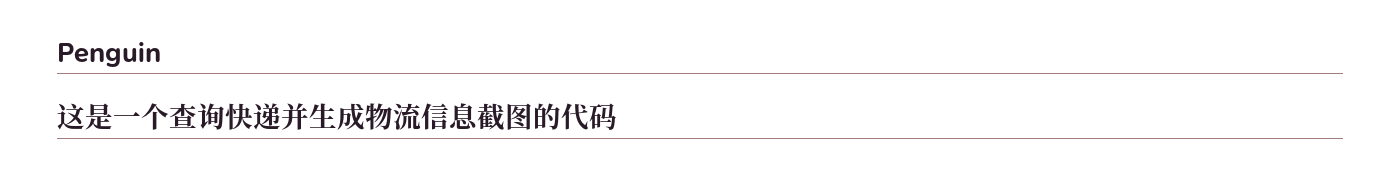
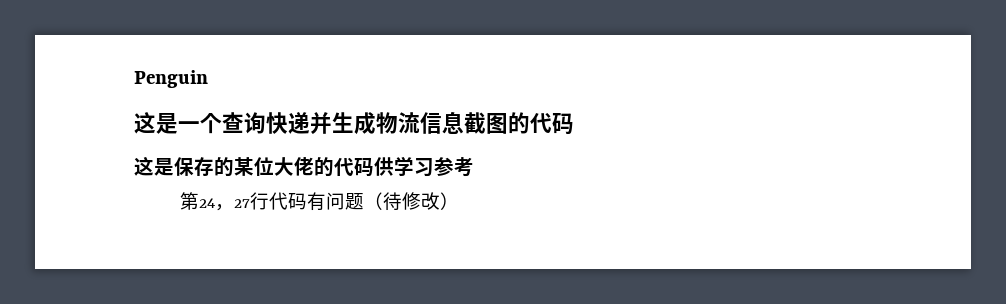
+ 这是保存的某位大佬的代码供学习参考
+ 第24，27行代码有问题（待修改）

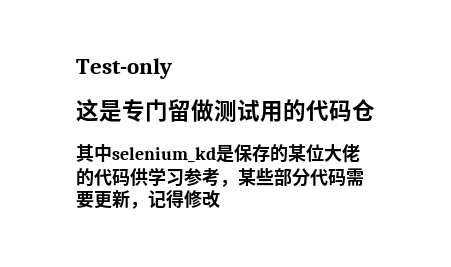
- Penguin
- 这是一个查询快递并生成物流信息截图的代码
- 这是保存的某位大佬的代码供学习参考
- 第24，27行代码有问题（待修改）
+ Test-only
+ 这是专门留做测试用的代码仓
+ 其中selenium_kd是保存的某位大佬的代码供学习参考，某些部分代码需要更新，记得修改

